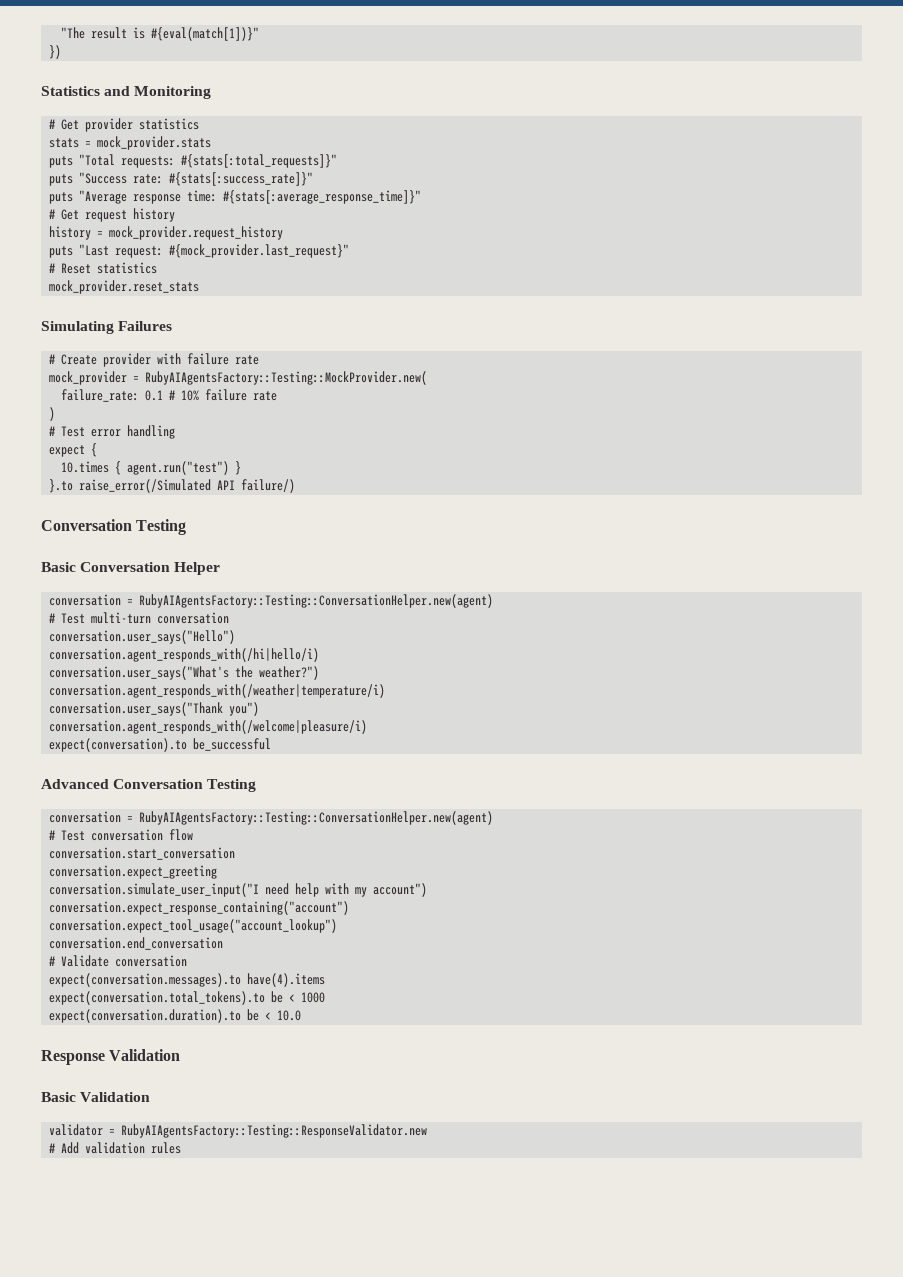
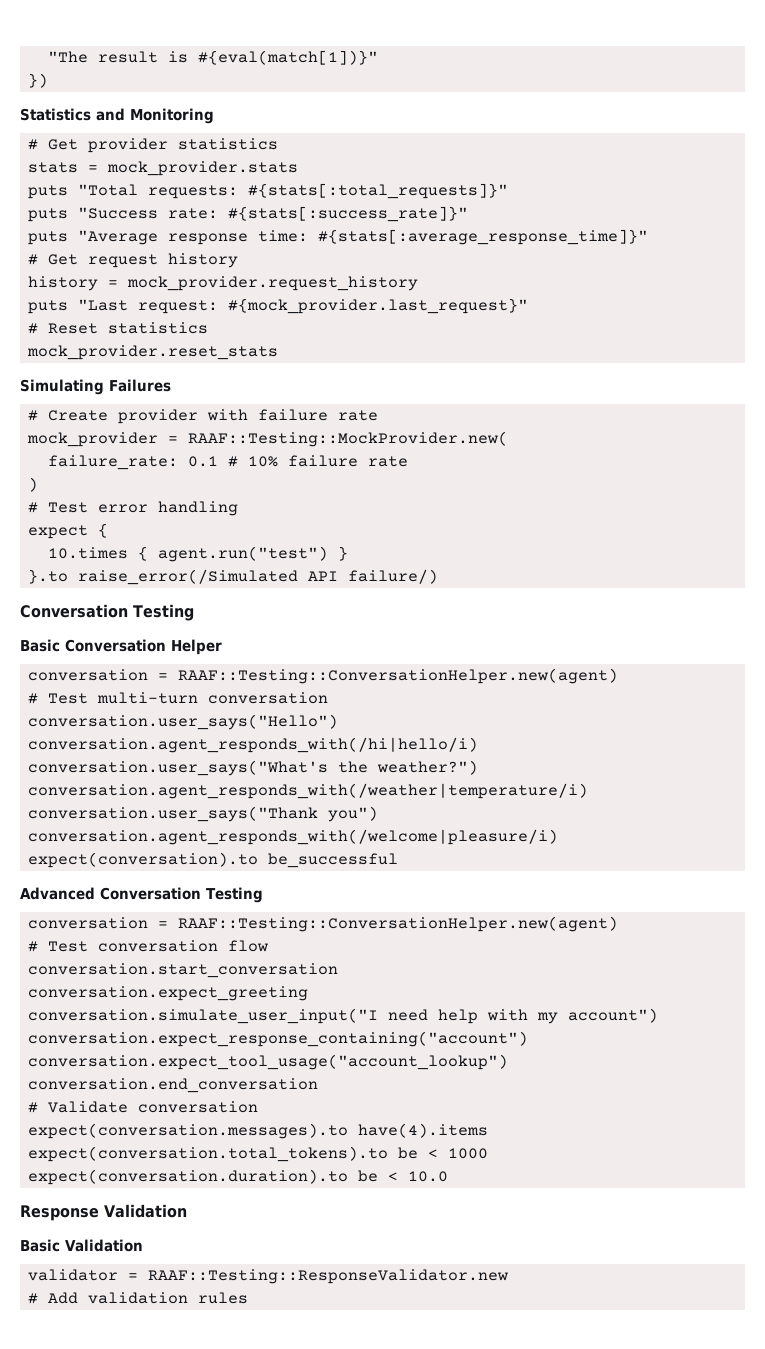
- mock_provider = RubyAIAgentsFactory::Testing::MockProvider.new(
+ mock_provider = RAAF::Testing::MockProvider.new(
  Basic Conversation Helper
- conversation = RubyAIAgentsFactory::Testing::ConversationHelper.new(agent)
+ conversation = RAAF::Testing::ConversationHelper.new(agent)
  Advanced Conversation Testing
- conversation = RubyAIAgentsFactory::Testing::ConversationHelper.new(agent)
+ conversation = RAAF::Testing::ConversationHelper.new(agent)
- validator = RubyAIAgentsFactory::Testing::ResponseValidator.new
+ validator = RAAF::Testing::ResponseValidator.new

